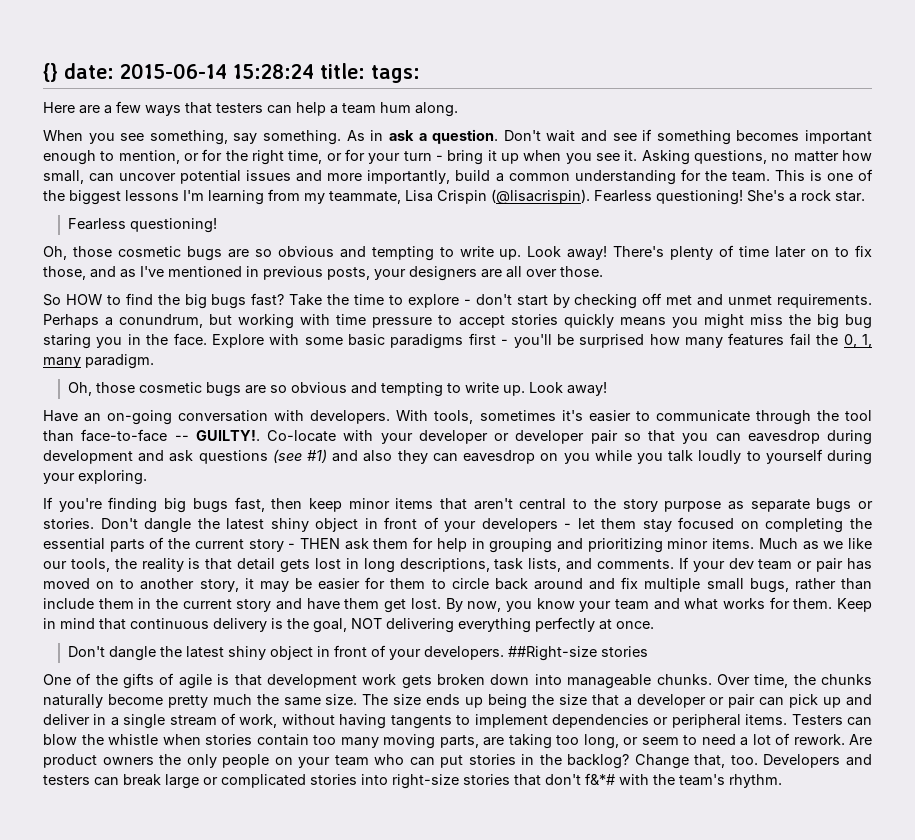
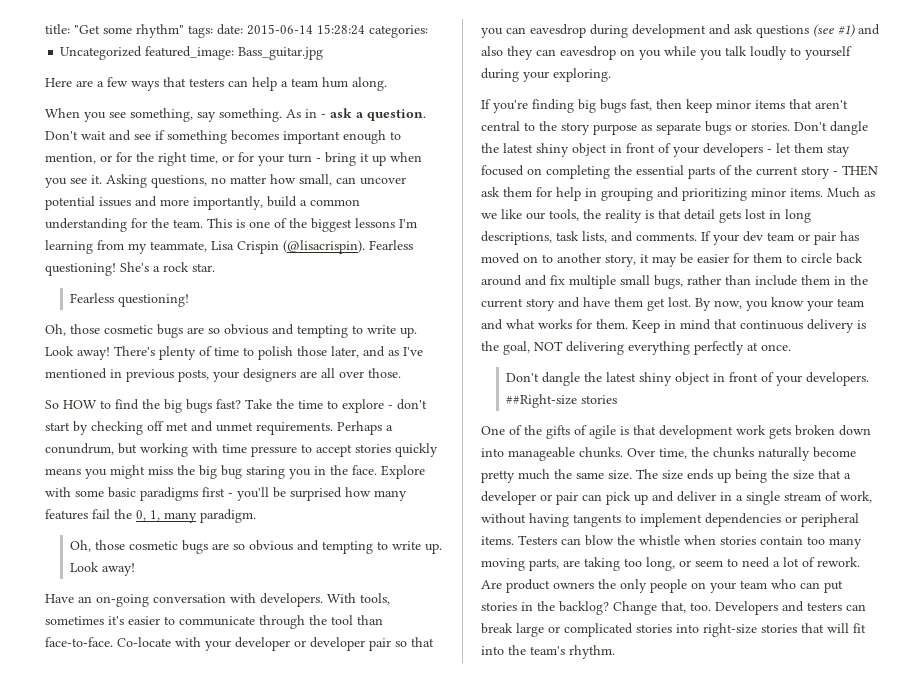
- {} date: 2015-06-14 15:28:24 title: tags:
+ title: "Get some rhythm" tags: date: 2015-06-14 15:28:24 categories:
+ Uncategorized featured_image: Bass_guitar.jpg
- As in ask a question.
+ As in - ask a question.
- There's plenty of time later on to fix those, and as I've mentioned in previous posts, your designers are all over those.
+ There's plenty of time to polish those later, and as I've mentioned in previous posts, your designers are all over those.
- With tools, sometimes it's easier to communicate through the tool than face-to-face -- GUILTY!.
+ With tools, sometimes it's easier to communicate through the tool than face-to-face.
- Developers and testers can break large or complicated stories into right-size stories that don't f&*# with the team's rhythm.
+ Developers and testers can break large or complicated stories into right-size stories that will fit into the team's rhythm.

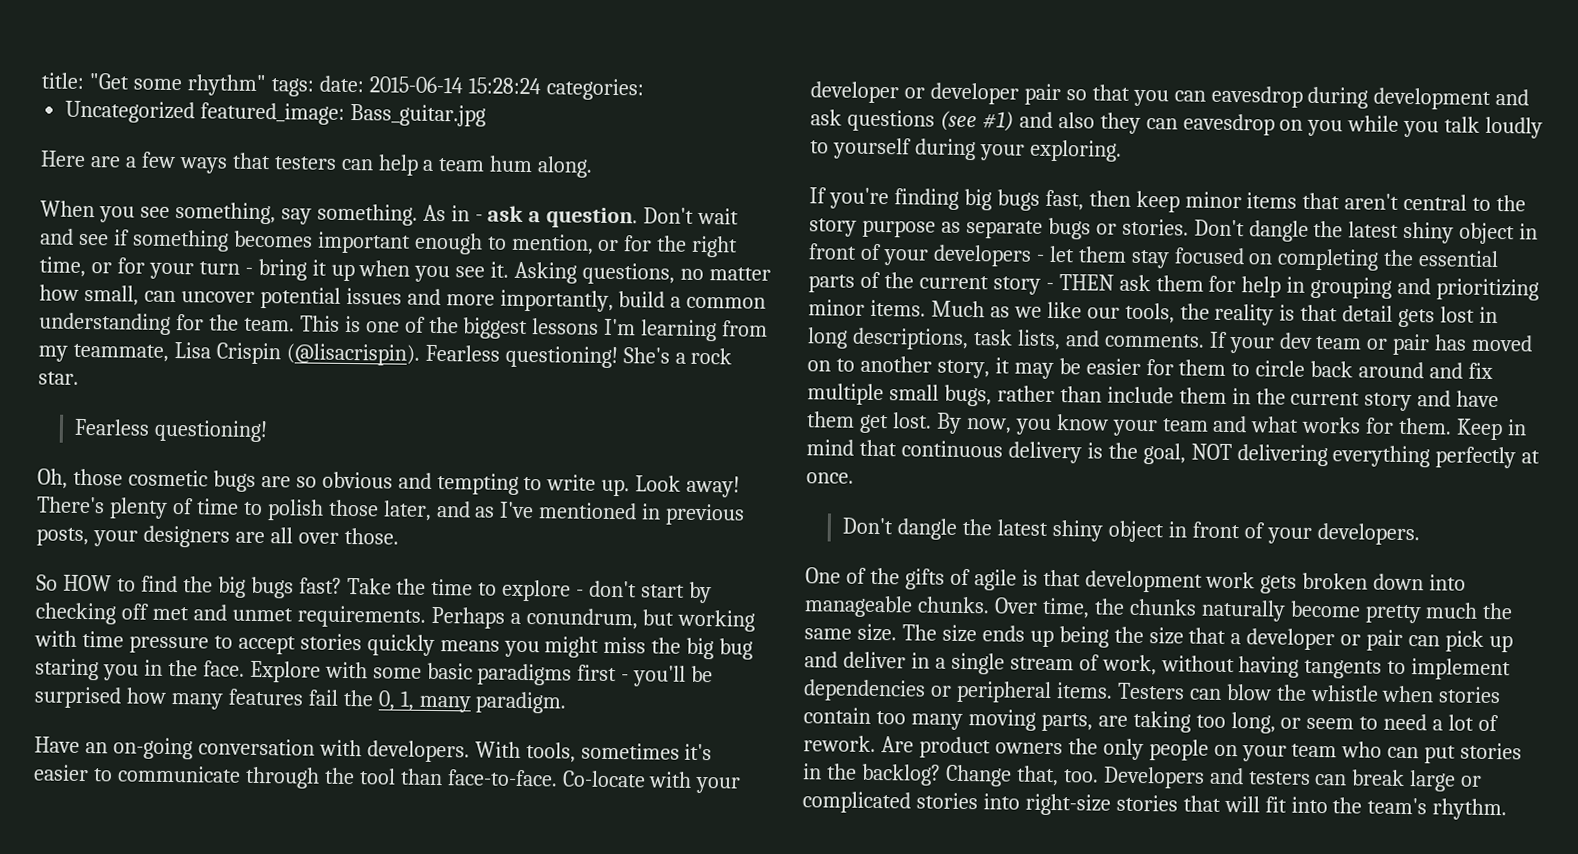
  Explore with some basic paradigms first - you'll be surprised how many features fail the 0, 1, many paradigm.
- Oh, those cosmetic bugs are so obvious and tempting to write up. Look away!
- ##Right-size stories

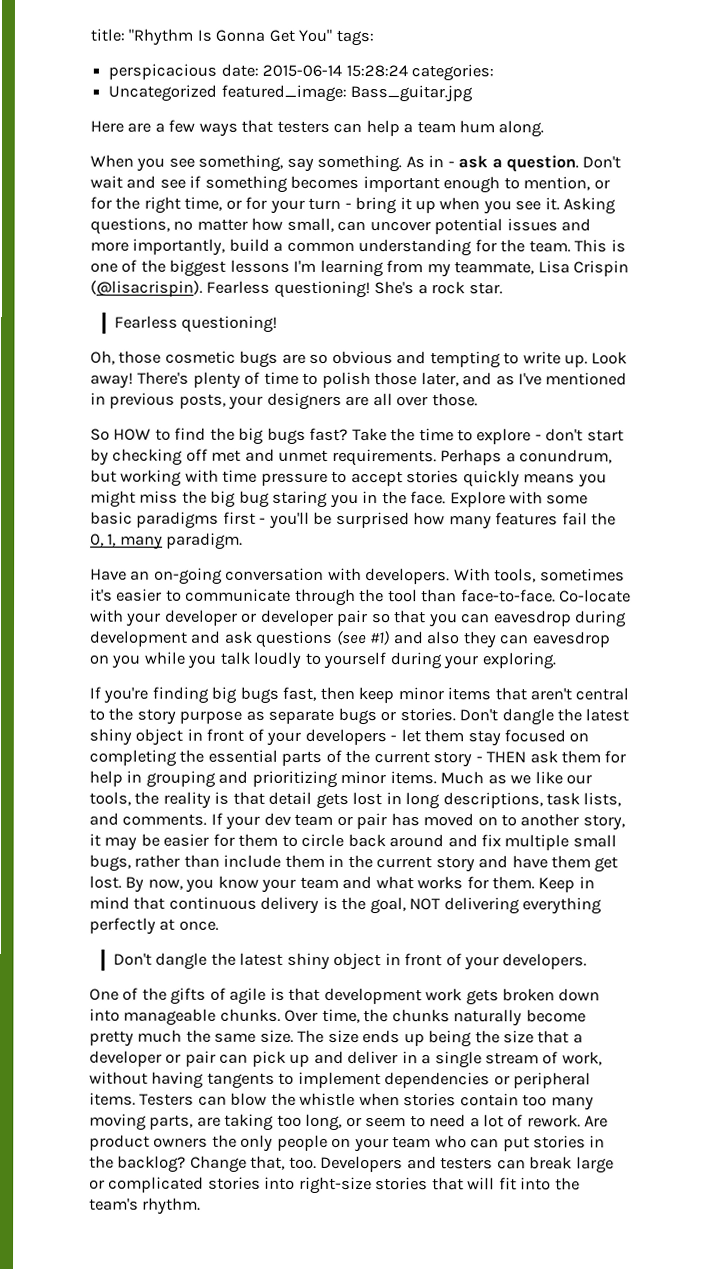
- title: "Get some rhythm" tags: date: 2015-06-14 15:28:24 categories:
+ title: "Rhythm Is Gonna Get You" tags:
+ perspicacious date: 2015-06-14 15:28:24 categories:

